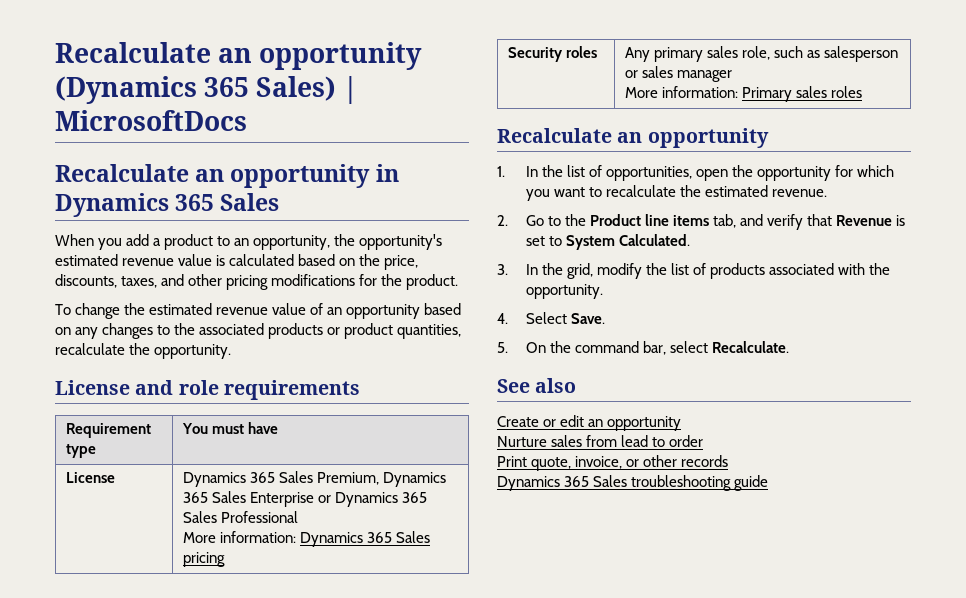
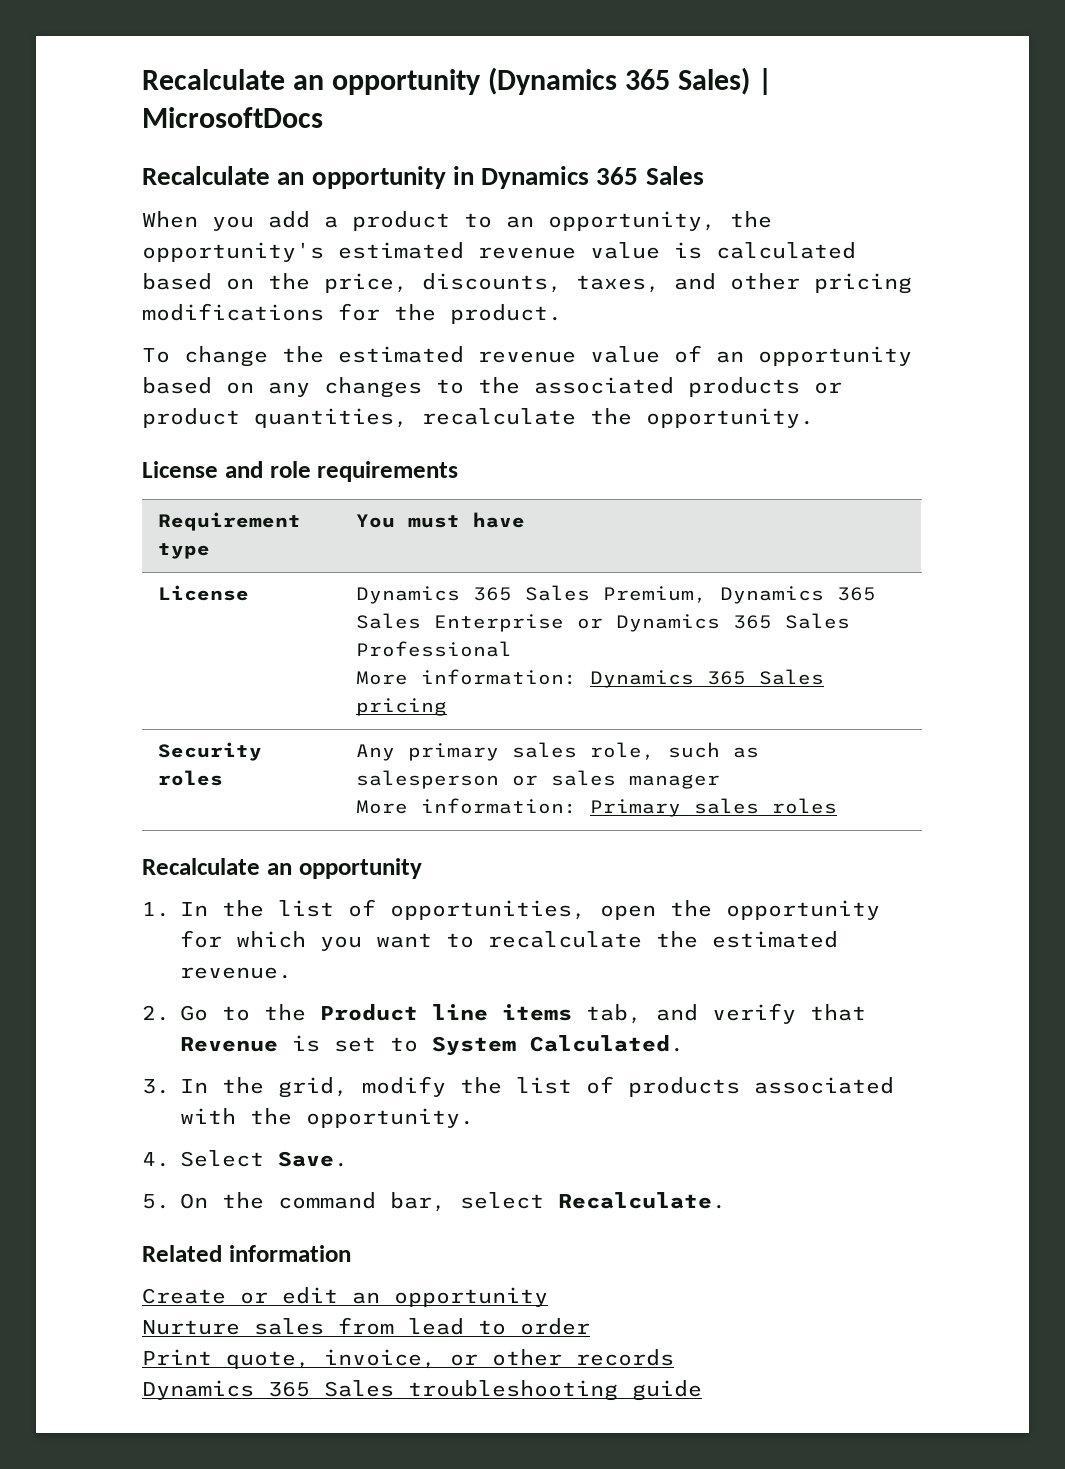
- See also
+ Related information

